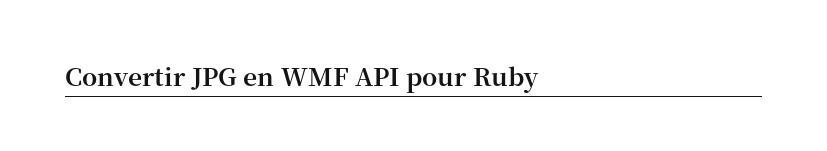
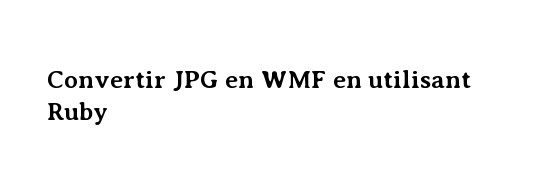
- Convertir JPG en WMF API pour Ruby
+ Convertir JPG en WMF en utilisant Ruby

